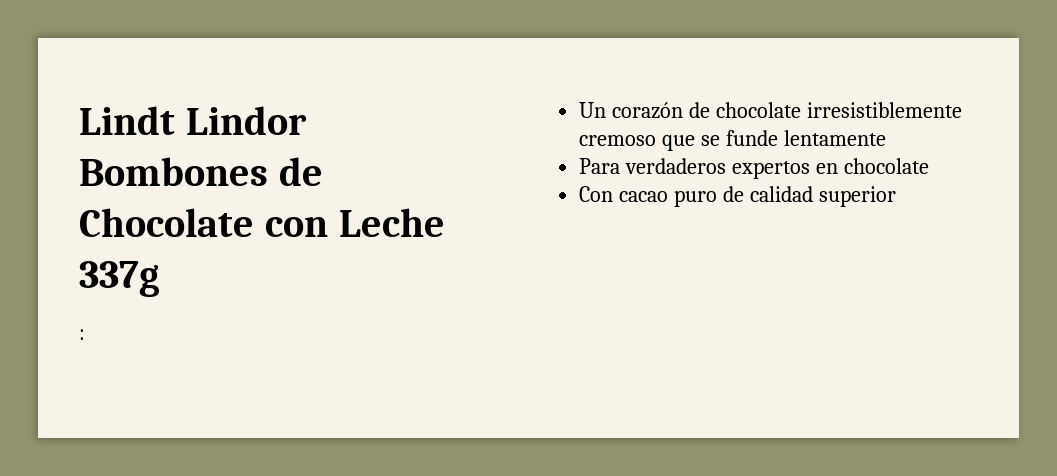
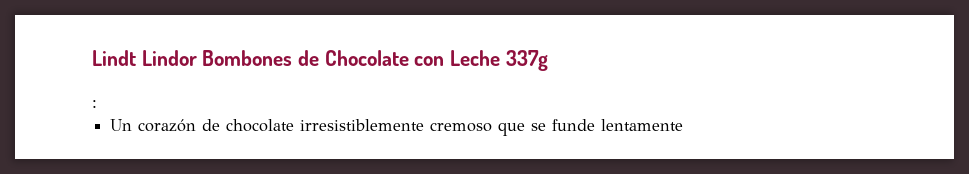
- Para verdaderos expertos en chocolate
- Con cacao puro de calidad superior

